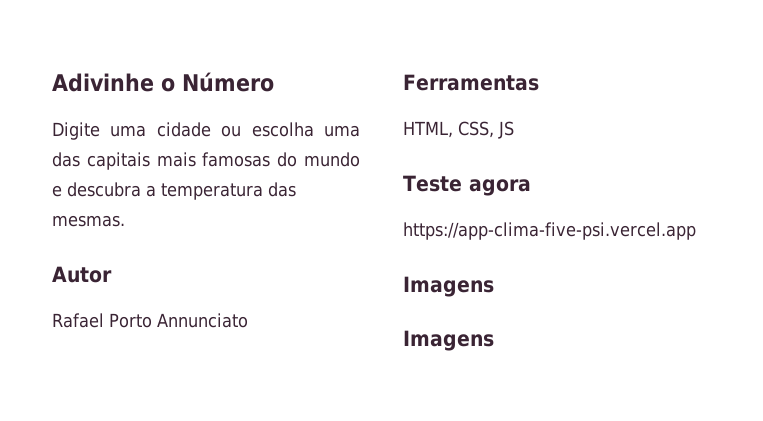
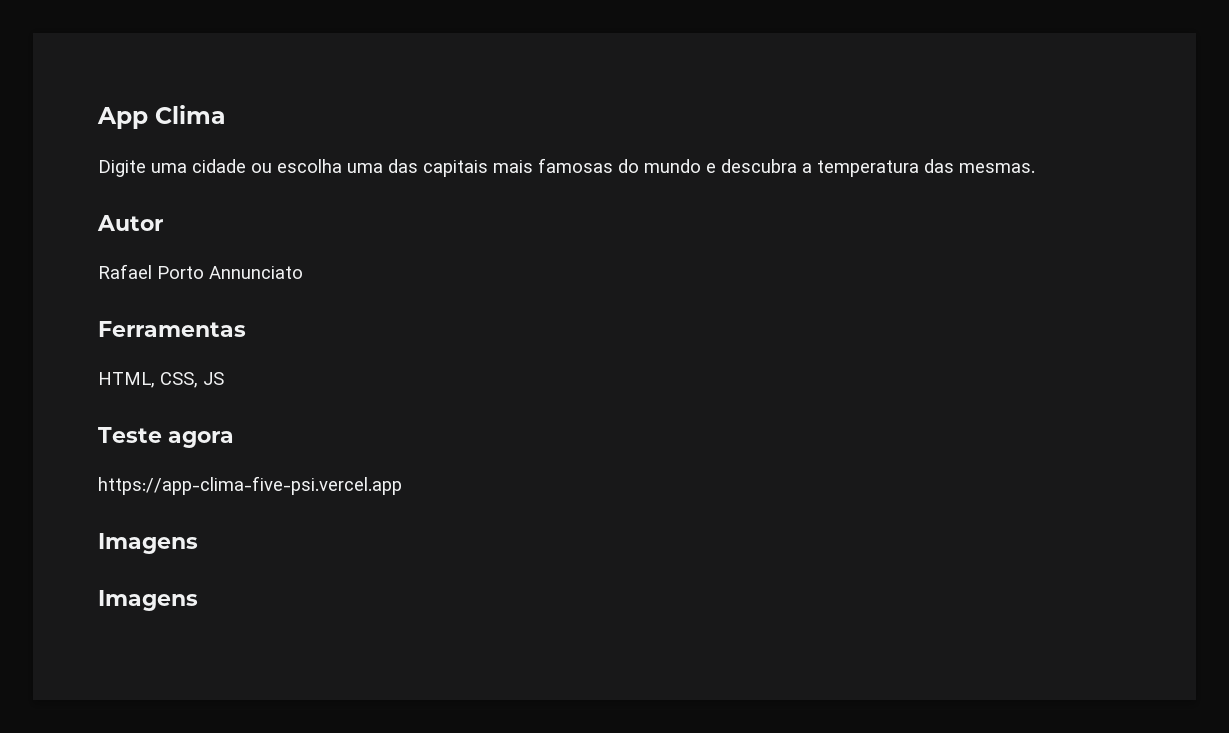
- Adivinhe o Número
+ App Clima

